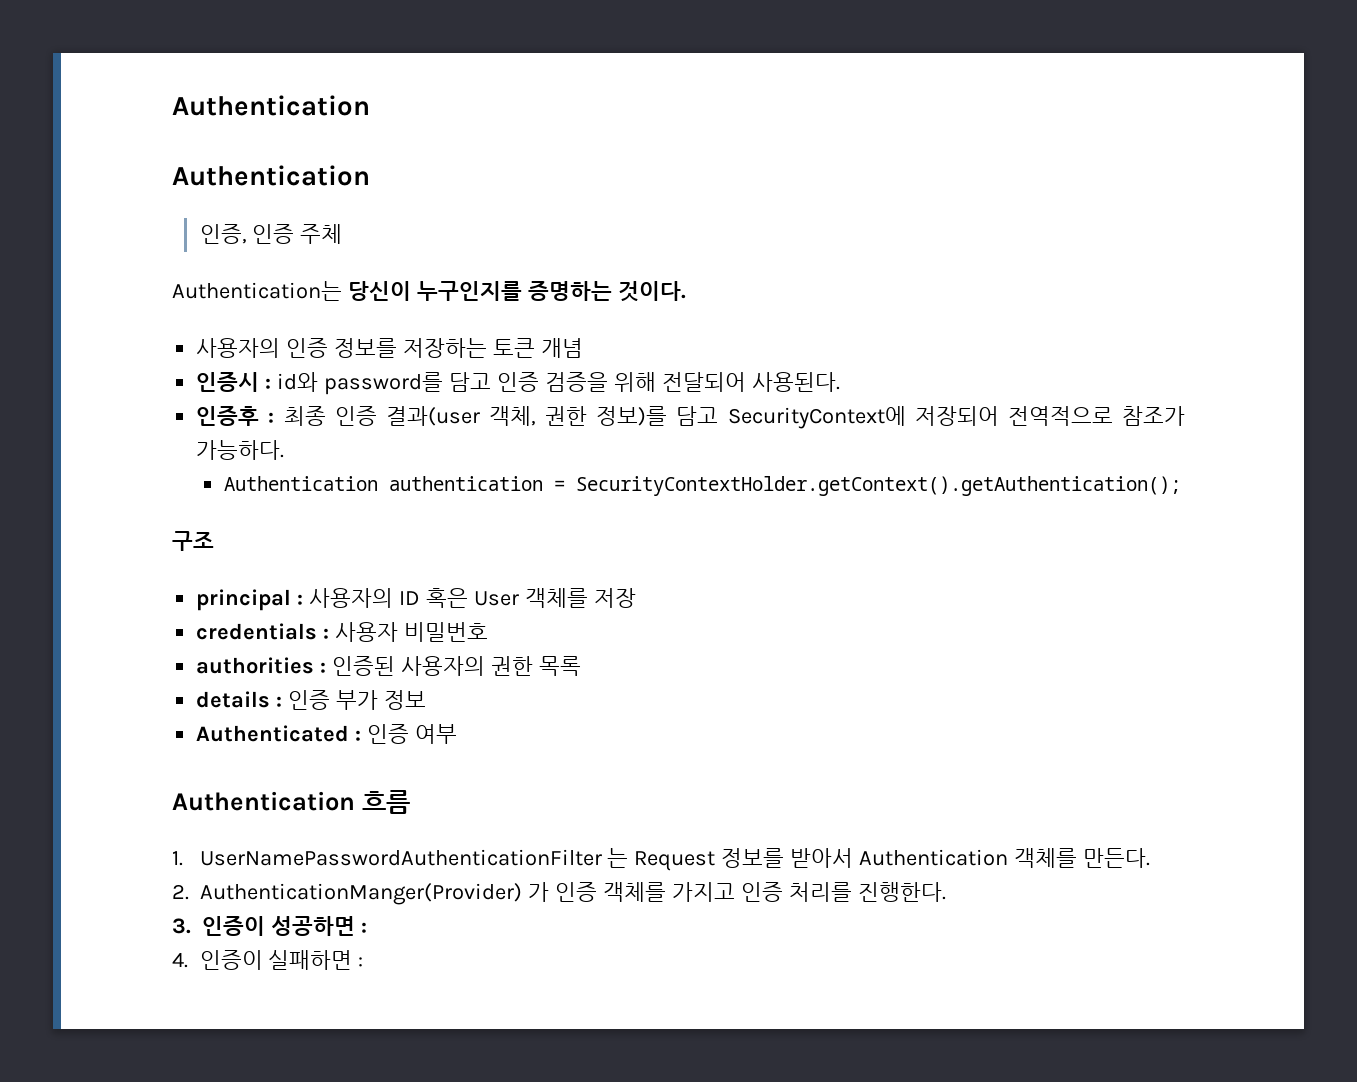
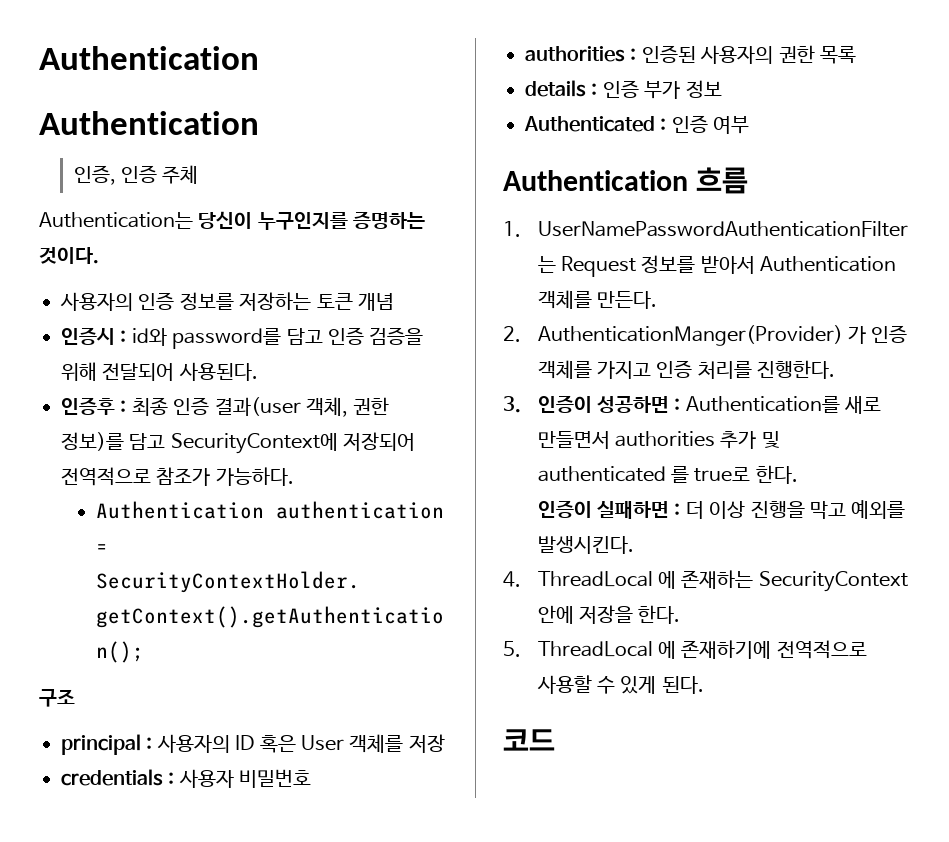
- 3. 인증이 성공하면 :
- 4. 인증이 실패하면 :
+ 3. 인증이 성공하면 : Authentication를 새로 만들면서 authorities 추가 및 authenticated 를 true로 한다.
+ 인증이 실패하면 : 더 이상 진행을 막고 예외를 발생시킨다.
+ 4. ThreadLocal 에 존재하는 SecurityContext 안에 저장을 한다.
+ 5. ThreadLocal 에 존재하기에 전역적으로 사용할 수 있게 된다.
+ 코드

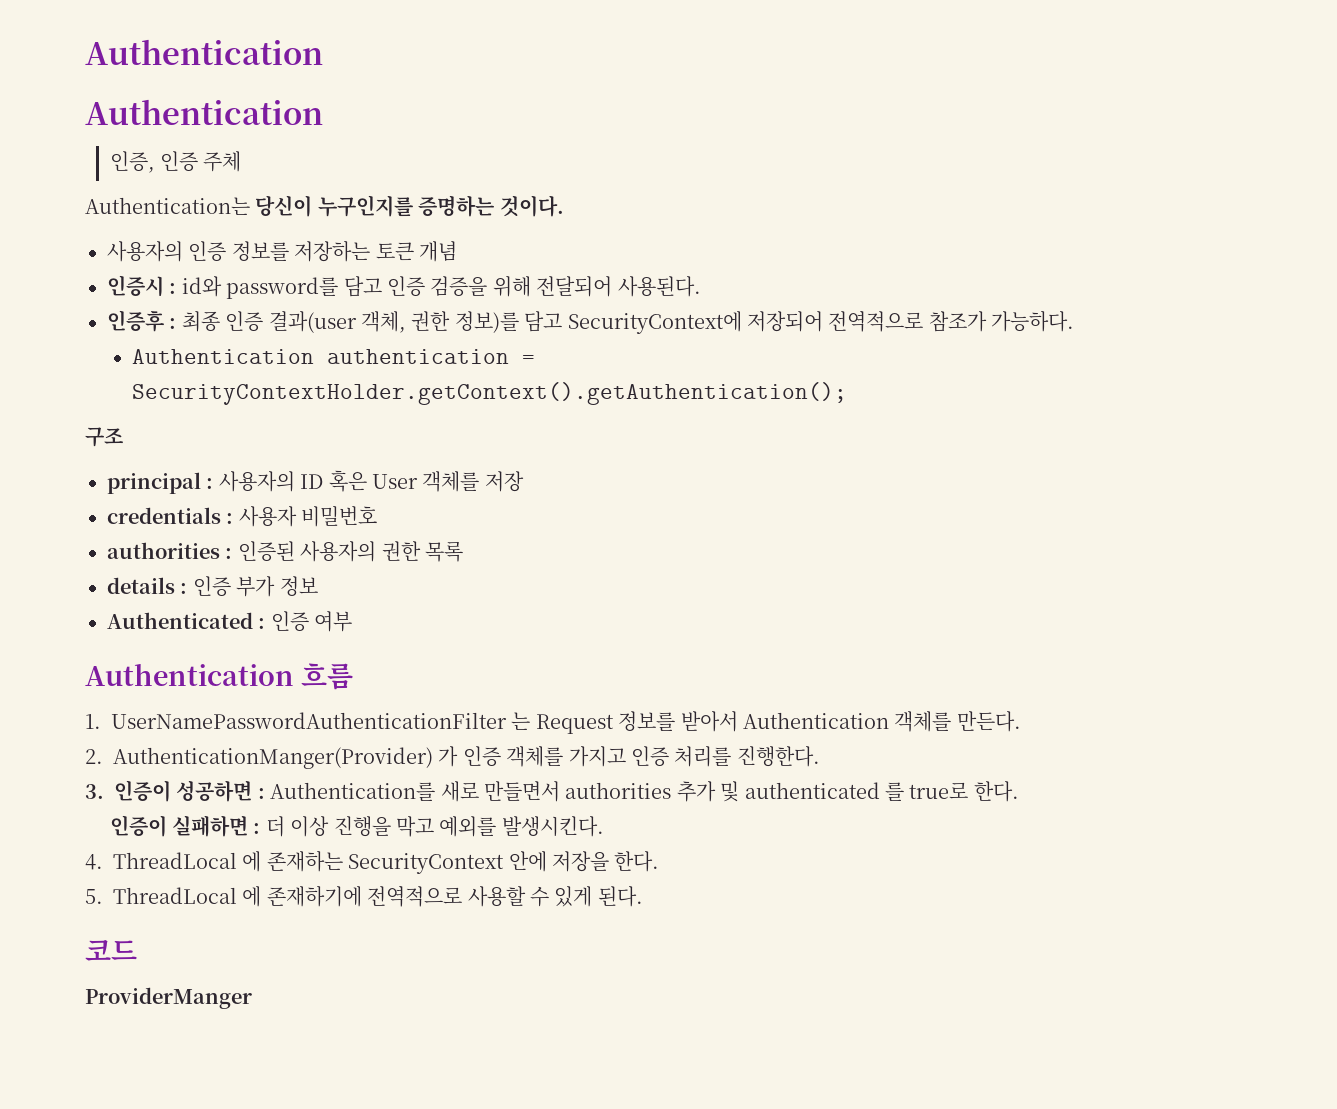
+ ProviderManger

